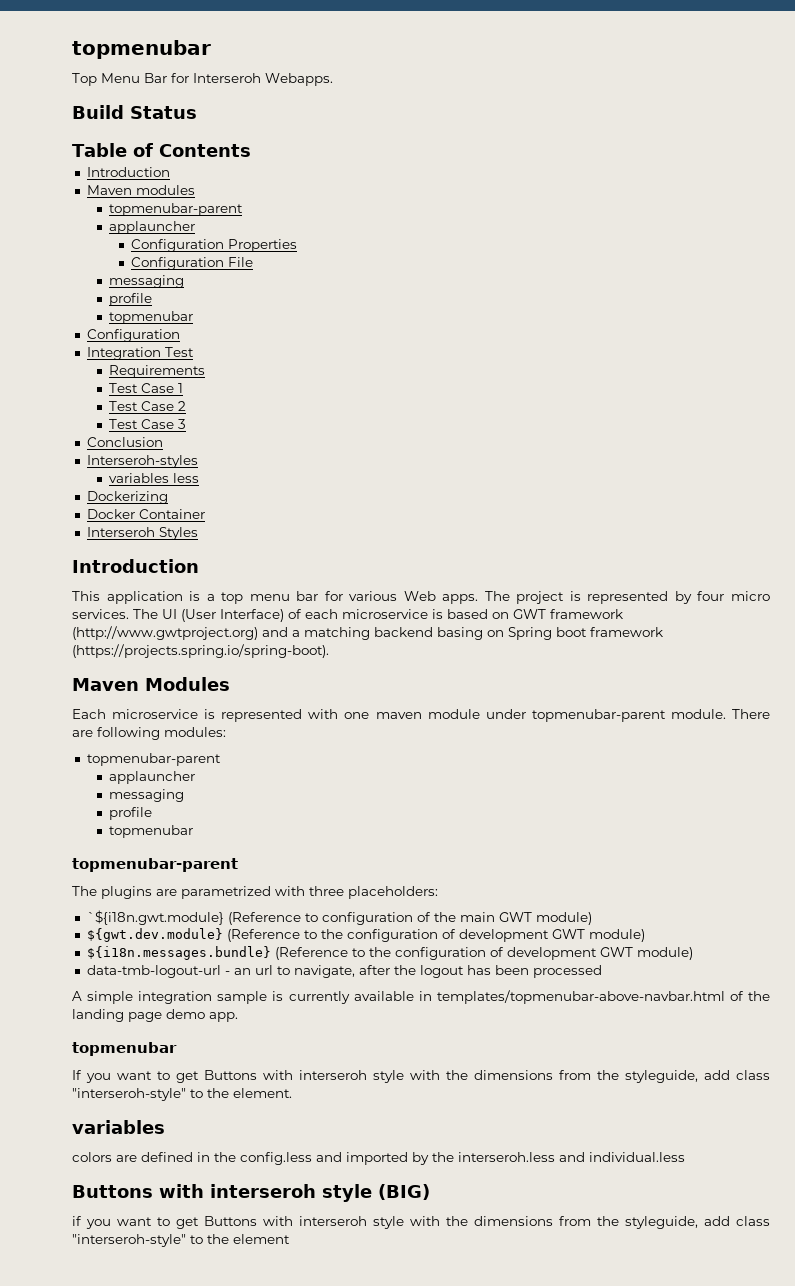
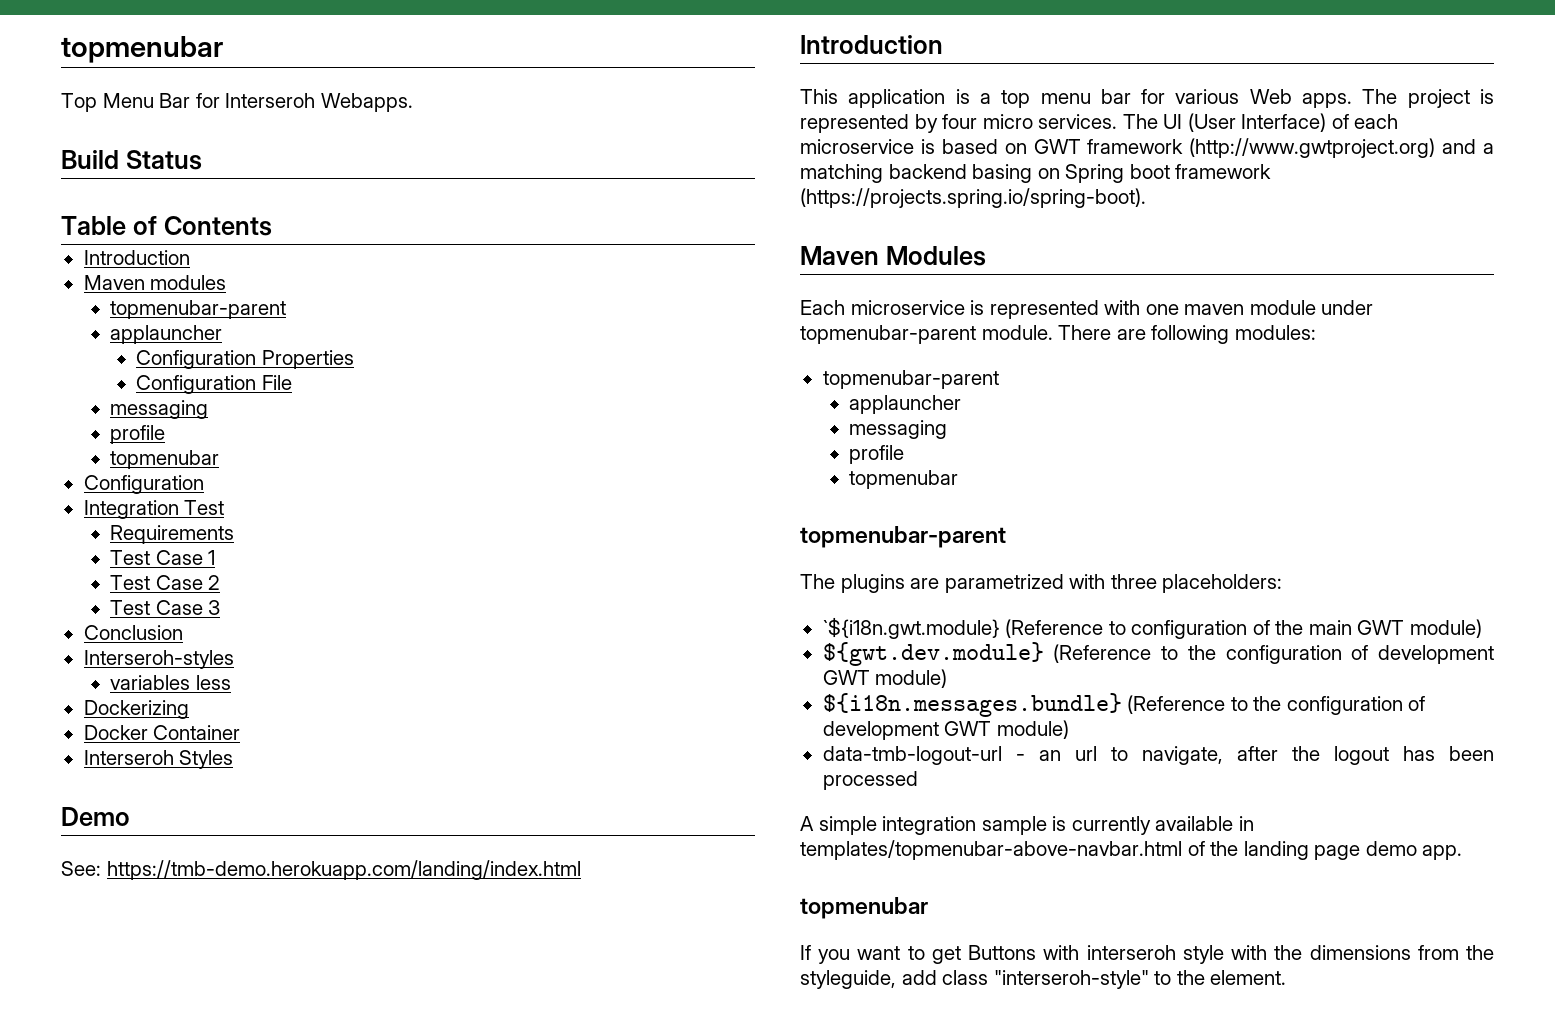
+ Demo
+ See: https://tmb-demo.herokuapp.com/landing/index.html
  If you want to get Buttons with interseroh style with the dimensions from the styleguide, add class "interseroh-style" to the element.
- variables
- colors are defined in the config.less and imported by the interseroh.less and individual.less
- Buttons with interseroh style (BIG)
- if you want to get Buttons with interseroh style with the dimensions from the styleguide, add class "interseroh-style" to the element

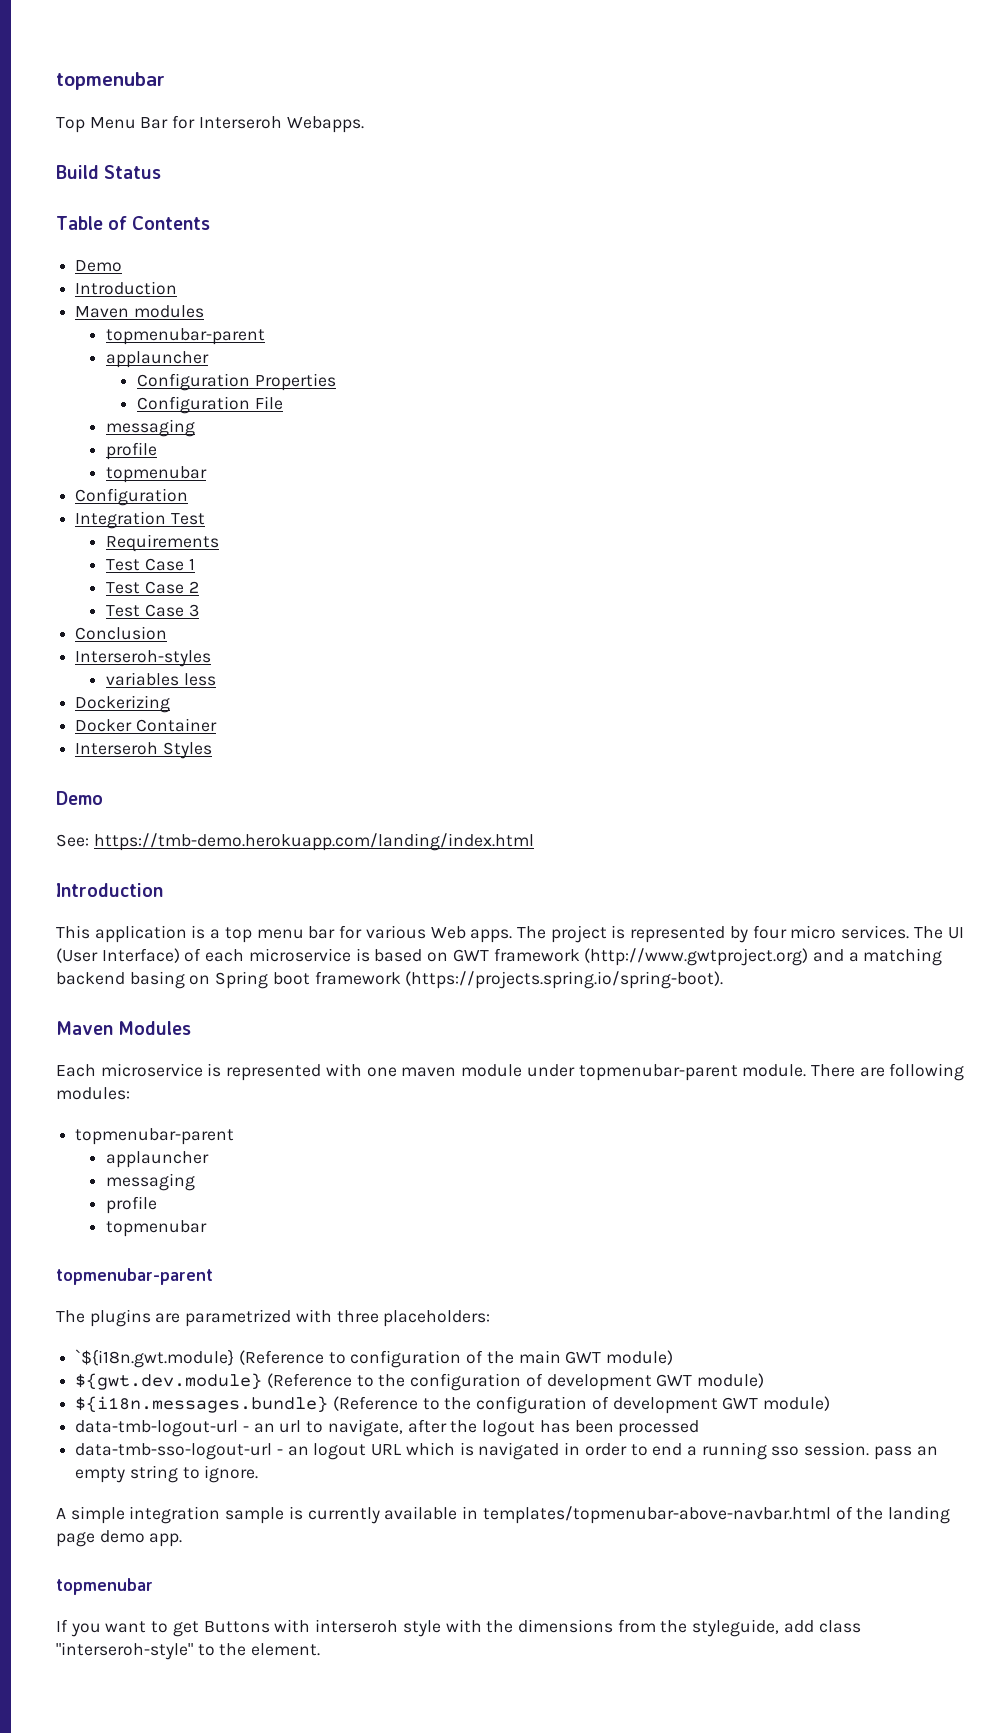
  Table of Contents
+ Demo
+ data-tmb-sso-logout-url - an logout URL which is navigated in order to end a running sso session. pass an empty string to ignore.

